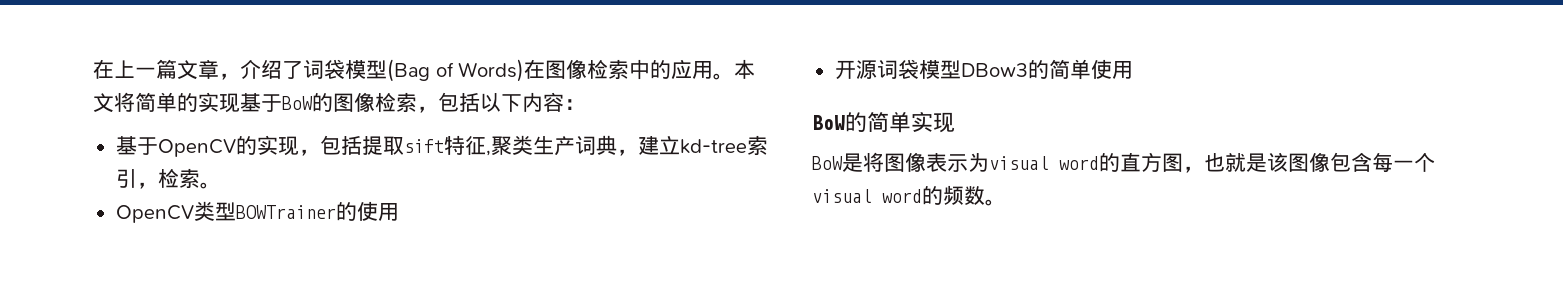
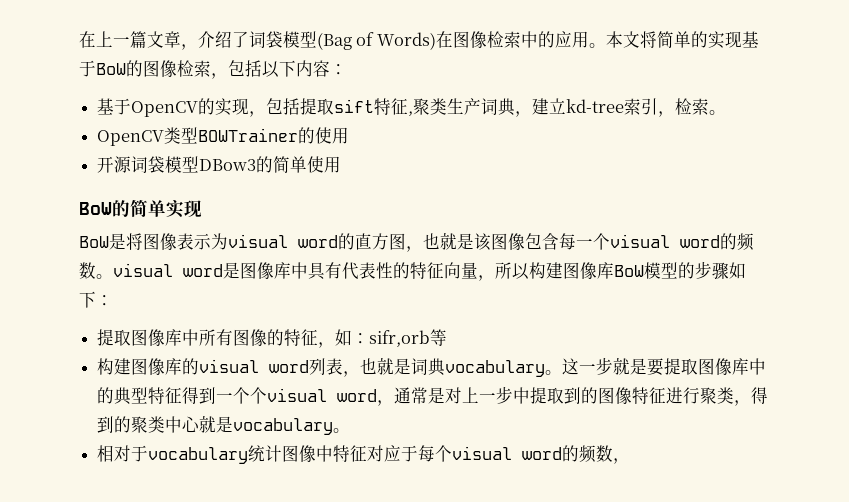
- BoW是将图像表示为visual word的直方图，也就是该图像包含每一个visual word的频数。
+ BoW是将图像表示为visual word的直方图，也就是该图像包含每一个visual word的频数。visual word是图像库中具有代表性的特征向量，所以构建图像库BoW模型的步骤如下：
+ 提取图像库中所有图像的特征，如：sifr,orb等
+ 构建图像库的visual word列表，也就是词典vocabulary。这一步就是要提取图像库中的典型特征得到一个个visual word，通常是对上一步中提取到的图像特征进行聚类，得到的聚类中心就是vocabulary。
+ 相对于vocabulary统计图像中特征对应于每个visual word的频数，

